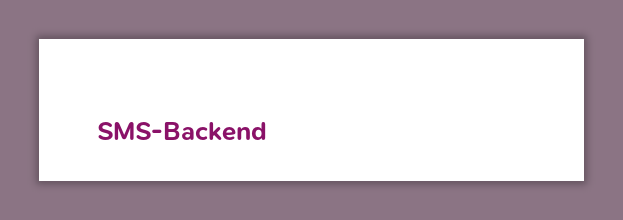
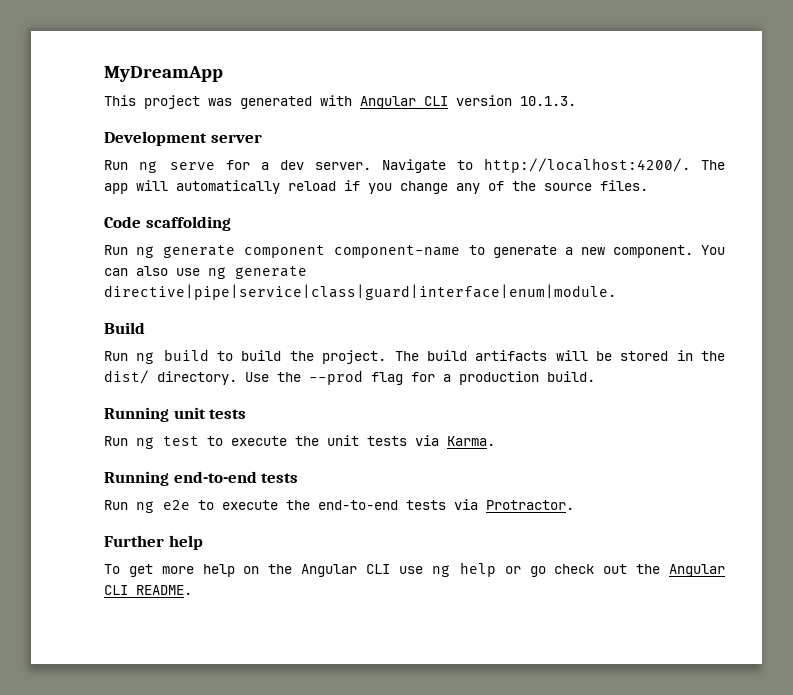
- SMS-Backend
+ MyDreamApp
+ This project was generated with Angular CLI version 10.1.3.
+ Development server
+ Run ng serve for a dev server. Navigate to http://localhost:4200/. The app will automatically reload if you change any of the source files.
+ Code scaffolding
+ Run ng generate component component-name to generate a new component. You can also use ng generate directive|pipe|service|class|guard|interface|enum|module.
+ Build
+ Run ng build to build the project. The build artifacts will be stored in the dist/ directory. Use the --prod flag for a production build.
+ Running unit tests
+ Run ng test to execute the unit tests via Karma.
+ Running end-to-end tests
+ Run ng e2e to execute the end-to-end tests via Protractor.
+ Further help
+ To get more help on the Angular CLI use ng help or go check out the Angular CLI README.

